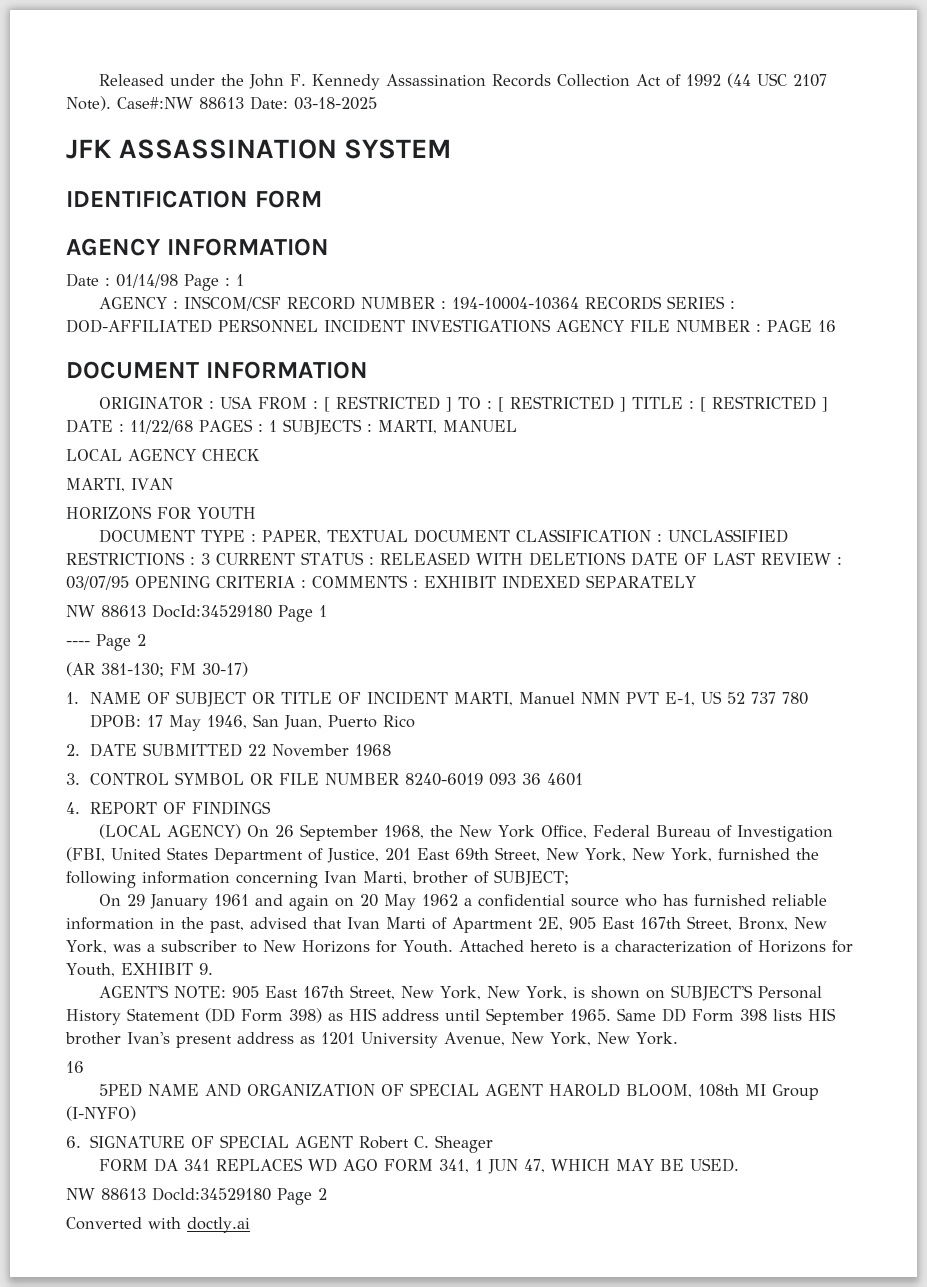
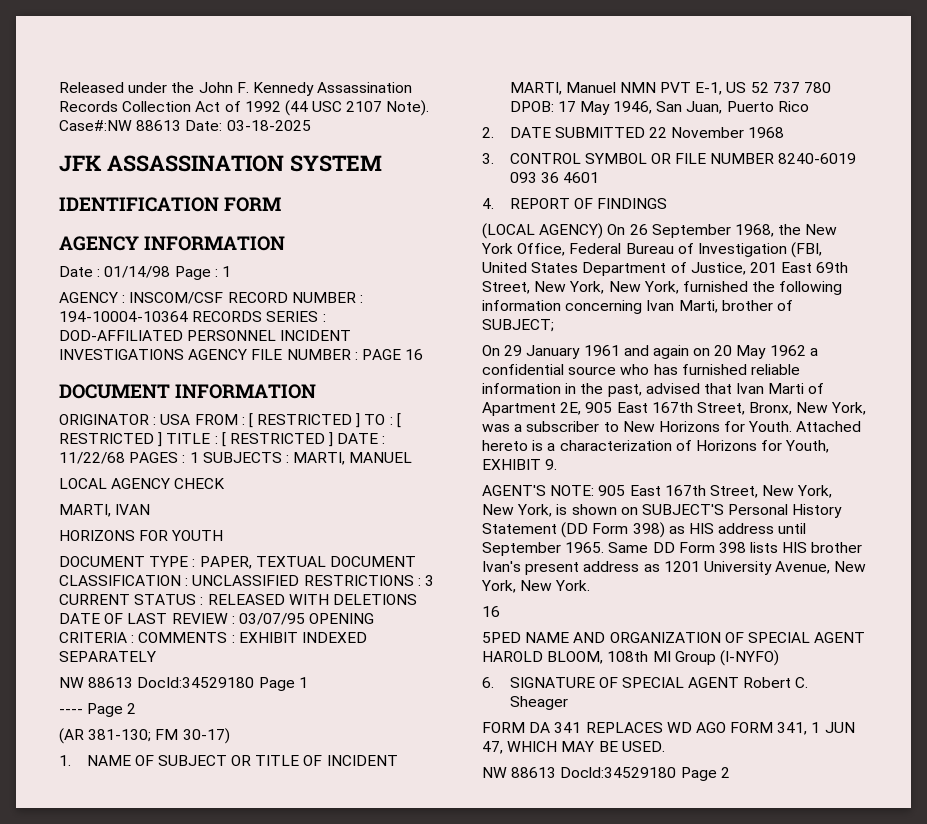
- Converted with doctly.ai

